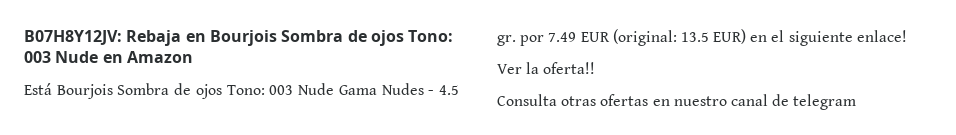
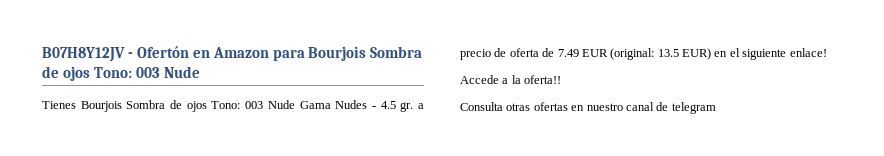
- B07H8Y12JV: Rebaja en Bourjois Sombra de ojos Tono: 003 Nude en Amazon
- Está Bourjois Sombra de ojos Tono: 003 Nude Gama Nudes - 4.5 gr. por 7.49 EUR (original: 13.5 EUR) en el siguiente enlace!
+ B07H8Y12JV - Ofertón en Amazon para Bourjois Sombra de ojos Tono: 003 Nude
+ Tienes Bourjois Sombra de ojos Tono: 003 Nude Gama Nudes - 4.5 gr. a precio de oferta de 7.49 EUR (original: 13.5 EUR) en el siguiente enlace!
- Ver la oferta!!
+ Accede a la oferta!!

